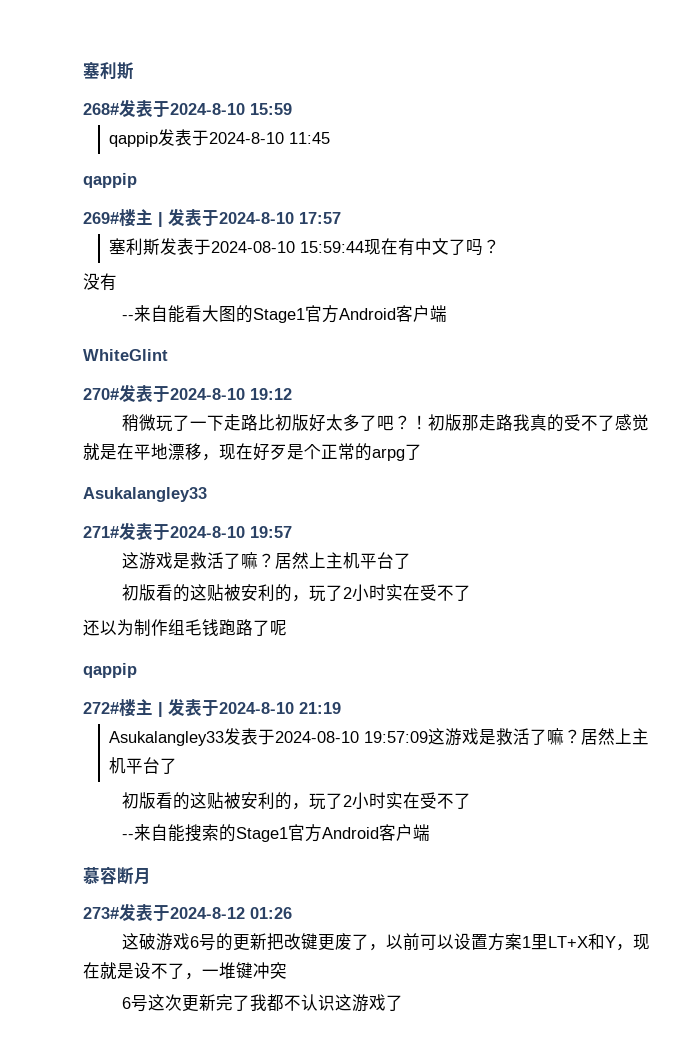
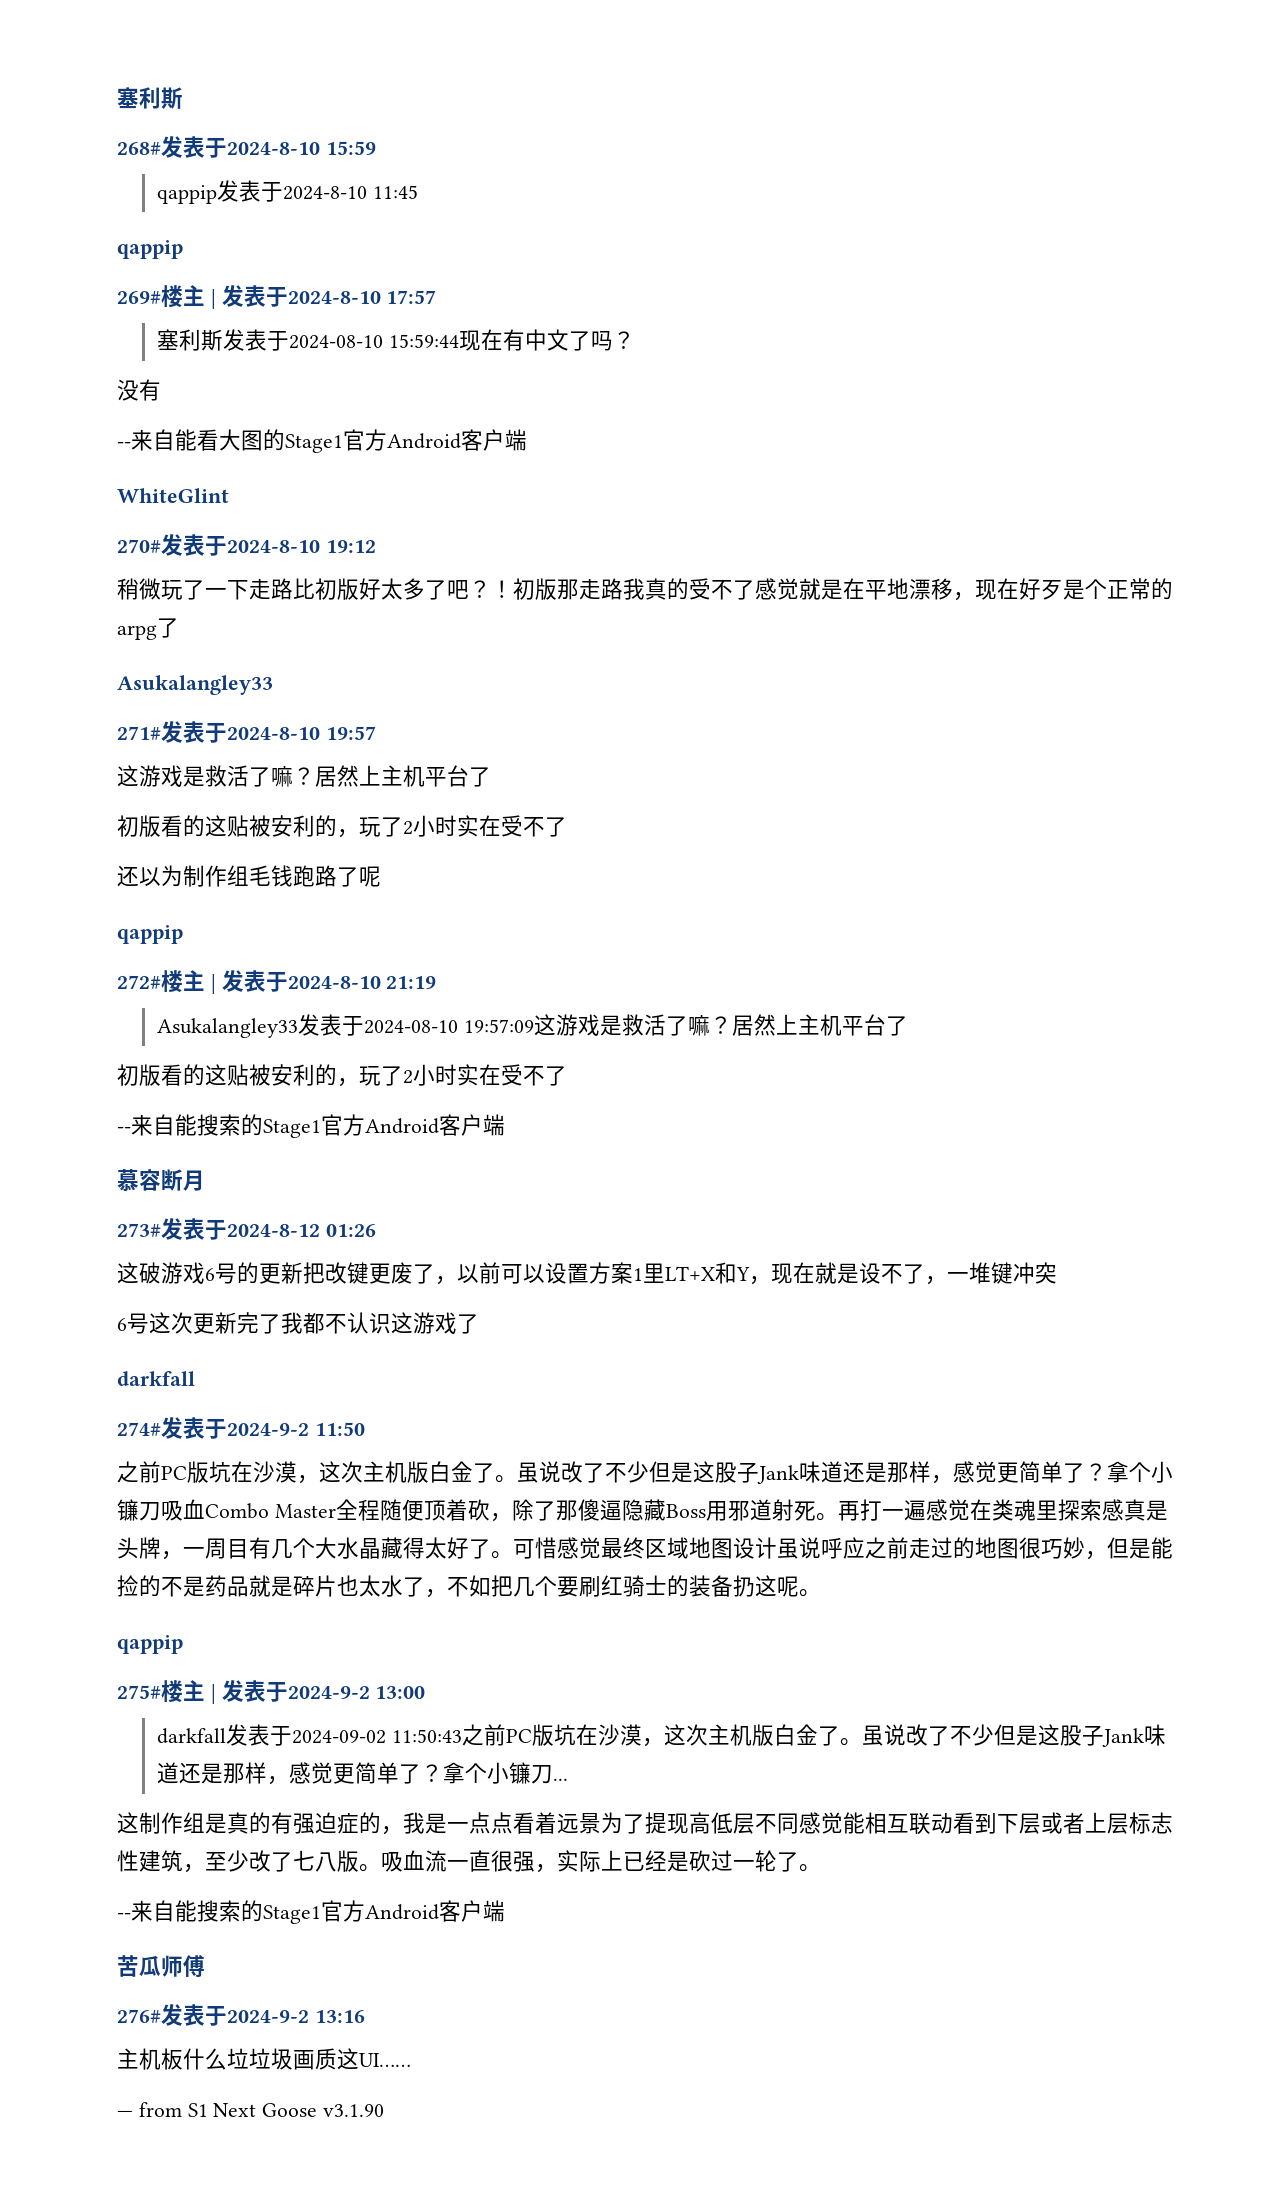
  6号这次更新完了我都不认识这游戏了
+ darkfall
+ 274#发表于2024-9-2 11:50
+ 之前PC版坑在沙漠，这次主机版白金了。虽说改了不少但是这股子Jank味道还是那样，感觉更简单了？拿个小镰刀吸血Combo Master全程随便顶着砍，除了那傻逼隐藏Boss用邪道射死。再打一遍感觉在类魂里探索感真是头牌，一周目有几个大水晶藏得太好了。可惜感觉最终区域地图设计虽说呼应之前走过的地图很巧妙，但是能捡的不是药品就是碎片也太水了，不如把几个要刷红骑士的装备扔这呢。
+ qappip
+ 275#楼主 | 发表于2024-9-2 13:00
+ darkfall发表于2024-09-02 11:50:43之前PC版坑在沙漠，这次主机版白金了。虽说改了不少但是这股子Jank味道还是那样，感觉更简单了？拿个小镰刀...
+ 这制作组是真的有强迫症的，我是一点点看着远景为了提现高低层不同感觉能相互联动看到下层或者上层标志性建筑，至少改了七八版。吸血流一直很强，实际上已经是砍过一轮了。
+ --来自能搜索的Stage1官方Android客户端
+ 苦瓜师傅
+ 276#发表于2024-9-2 13:16
+ 主机板什么垃垃圾画质这UI……
+ — from S1 Next Goose v3.1.90

